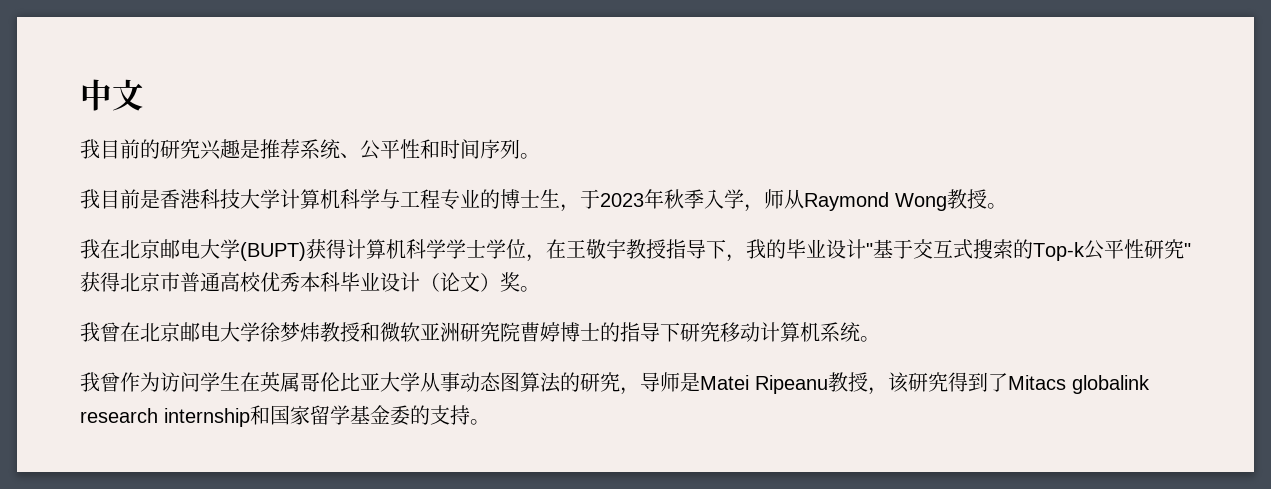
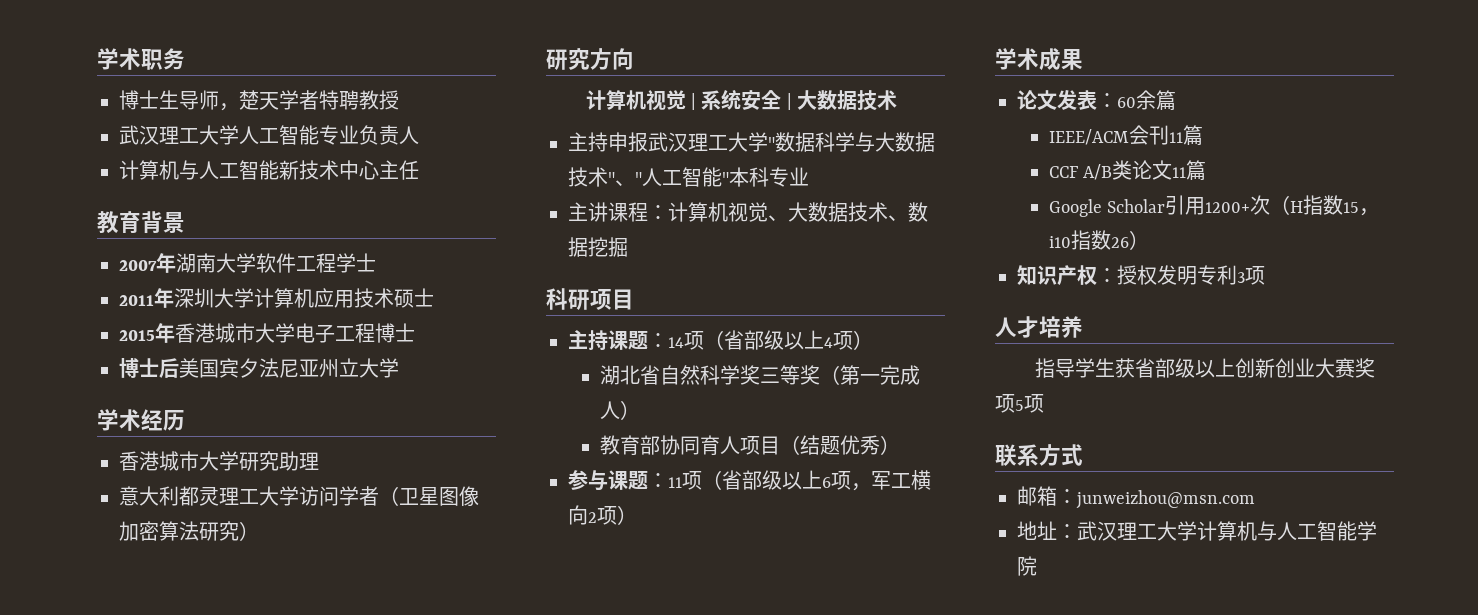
- 中文
- 我目前的研究兴趣是推荐系统、公平性和时间序列。
- 我目前是香港科技大学计算机科学与工程专业的博士生，于2023年秋季入学，师从Raymond Wong教授。
- 我在北京邮电大学(BUPT)获得计算机科学学士学位，在王敬宇教授指导下，我的毕业设计"基于交互式搜索的Top-k公平性研究"获得北京市普通高校优秀本科毕业设计（论文）奖。
- 我曾在北京邮电大学徐梦炜教授和微软亚洲研究院曹婷博士的指导下研究移动计算机系统。
- 我曾作为访问学生在英属哥伦比亚大学从事动态图算法的研究，导师是Matei Ripeanu教授，该研究得到了Mitacs globalink research internship和国家留学基金委的支持。
+ 学术职务
+ 博士生导师，楚天学者特聘教授
+ 武汉理工大学人工智能专业负责人
+ 计算机与人工智能新技术中心主任
+ 教育背景
+ 2007年湖南大学软件工程学士
+ 2011年深圳大学计算机应用技术硕士
+ 2015年香港城市大学电子工程博士
+ 博士后美国宾夕法尼亚州立大学
+ 学术经历
+ 香港城市大学研究助理
+ 意大利都灵理工大学访问学者（卫星图像加密算法研究）
+ 研究方向
+ 计算机视觉 | 系统安全 | 大数据技术
+ 主持申报武汉理工大学"数据科学与大数据技术"、"人工智能"本科专业
+ 主讲课程：计算机视觉、大数据技术、数据挖掘
+ 科研项目
+ 主持课题：14项（省部级以上4项）
+ 湖北省自然科学奖三等奖（第一完成人）
+ 教育部协同育人项目（结题优秀）
+ 参与课题：11项（省部级以上6项，军工横向2项）
+ 学术成果
+ 论文发表：60余篇
+ IEEE/ACM会刊11篇
+ CCF A/B类论文11篇
+ Google Scholar引用1200+次（H指数15，i10指数26）
+ 知识产权：授权发明专利3项
+ 人才培养
+ 指导学生获省部级以上创新创业大赛奖项5项
+ 联系方式
+ 邮箱：junweizhou@msn.com
+ 地址：武汉理工大学计算机与人工智能学院

